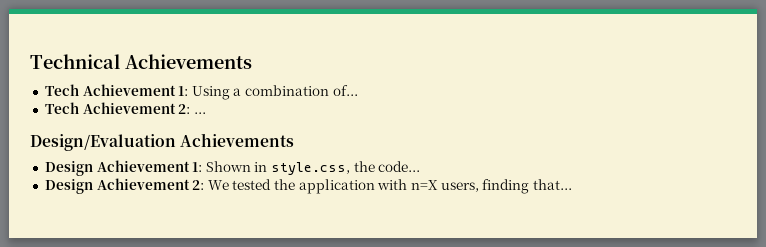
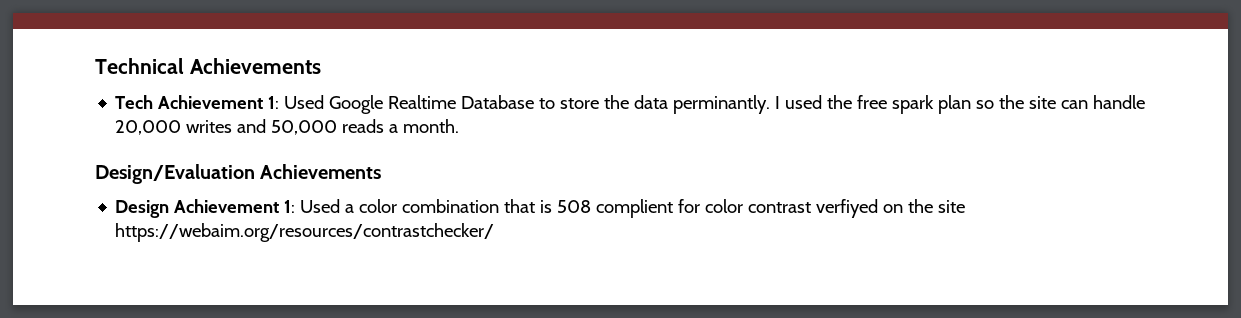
- Tech Achievement 1: Using a combination of...
- Tech Achievement 2: ...
+ Tech Achievement 1: Used Google Realtime Database to store the data perminantly. I used the free spark plan so the site can handle 20,000 writes and 50,000 reads a month.
- Design Achievement 1: Shown in style.css, the code...
- Design Achievement 2: We tested the application with n=X users, finding that...
+ Design Achievement 1: Used a color combination that is 508 complient for color contrast verfiyed on the site https://webaim.org/resources/contrastchecker/

